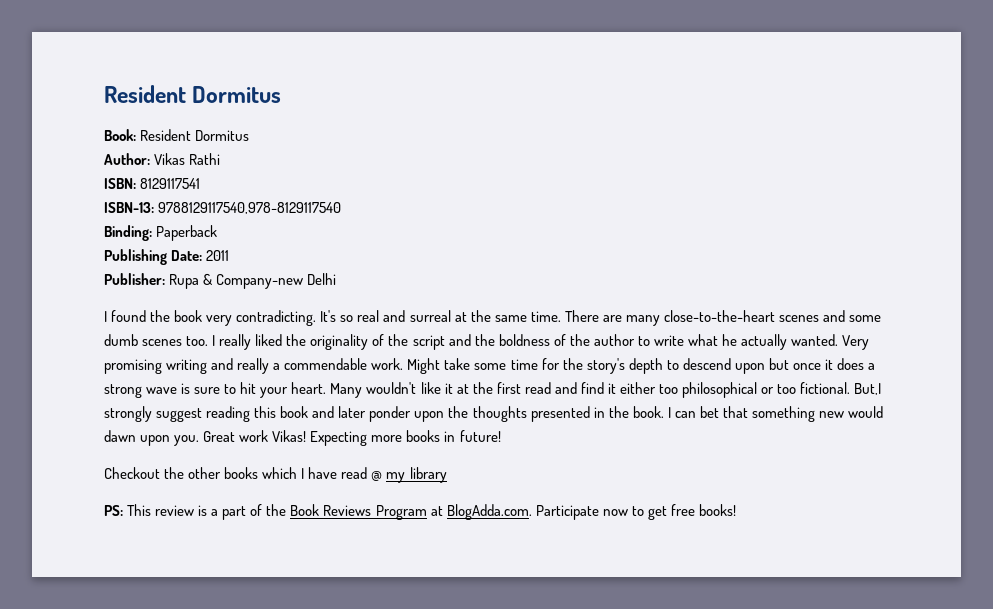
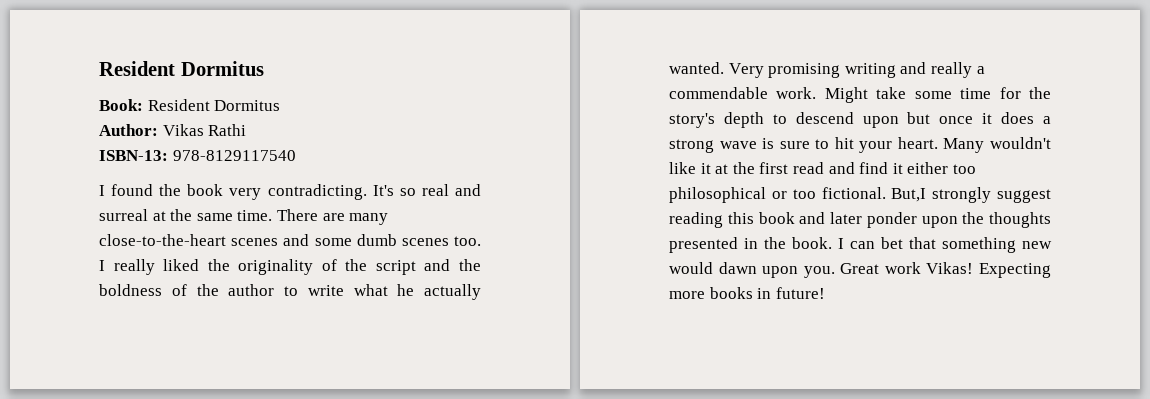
- ISBN: 8129117541
- ISBN-13: 9788129117540,978-8129117540
- Binding: Paperback
- Publishing Date: 2011
- Publisher: Rupa & Company-new Delhi
+ ISBN-13: 978-8129117540
- Checkout the other books which I have read @ my library
- PS: This review is a part of the Book Reviews Program at BlogAdda.com. Participate now to get free books!

